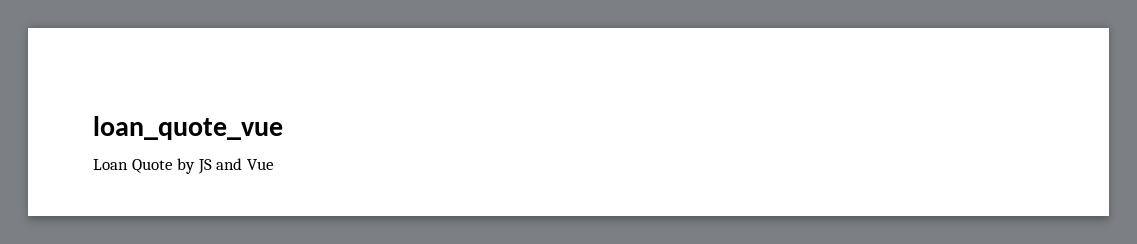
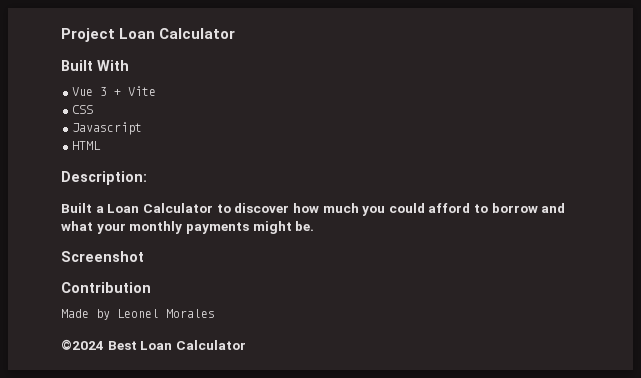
- loan_quote_vue
- Loan Quote by JS and Vue
+ Project Loan Calculator
+ Built With
+ Vue 3 + Vite
+ CSS
+ Javascript
+ HTML
+ Description:
+ Built a Loan Calculator to discover how much you could afford to borrow and what your monthly payments might be.
+ Screenshot
+ Contribution
+ Made by Leonel Morales
+ ©2024 Best Loan Calculator

